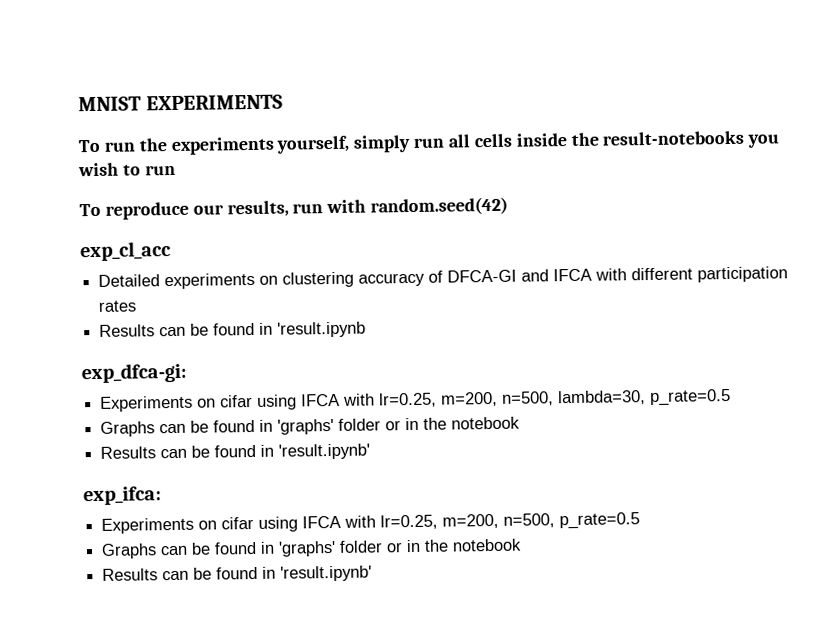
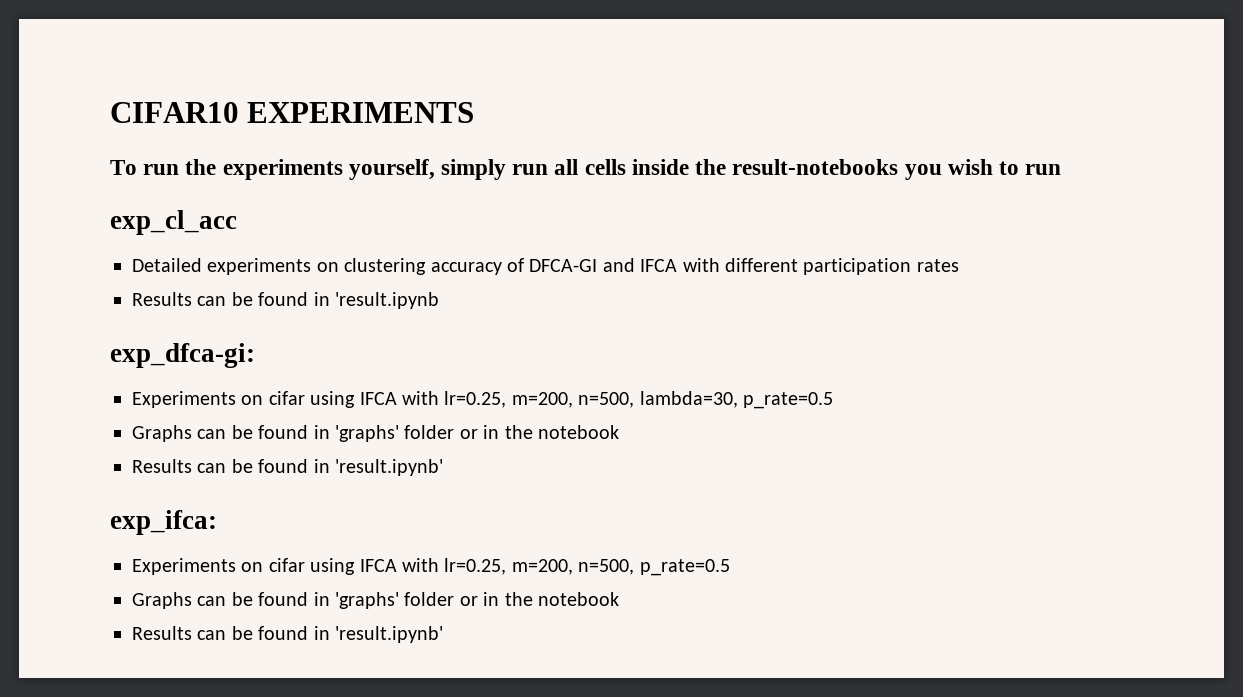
- MNIST EXPERIMENTS
+ CIFAR10 EXPERIMENTS
- To reproduce our results, run with random.seed(42)

